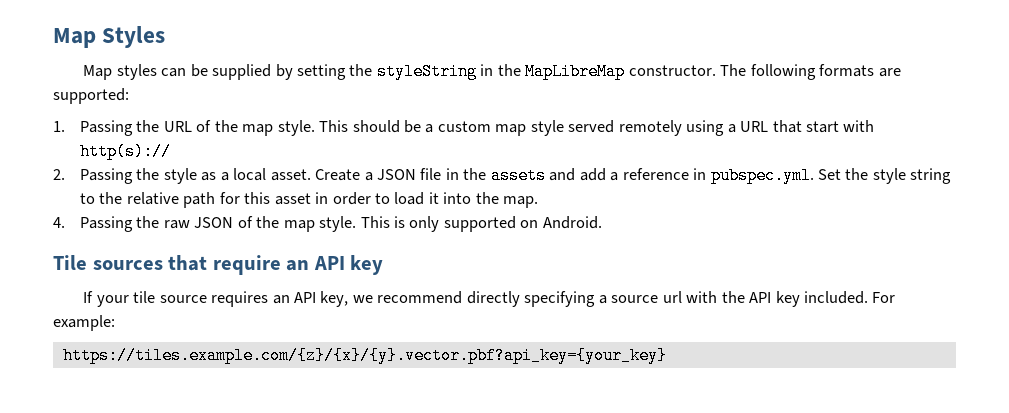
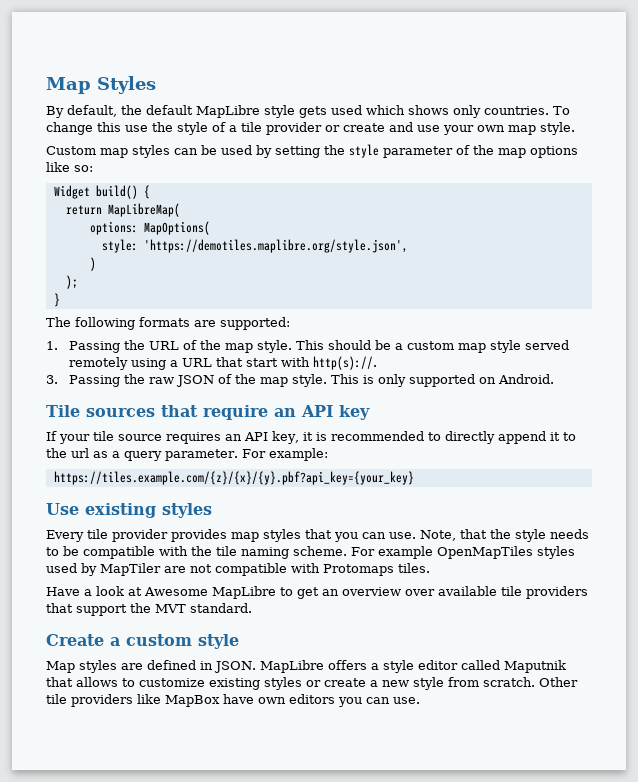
- Map styles can be supplied by setting the styleString in the MapLibreMap constructor. The following formats are supported:
+ By default, the default MapLibre style gets used which shows only countries. To change this use the style of a tile provider or create and use your own map style.
+ Custom map styles can be used by setting the style parameter of the map options like so:
+ Widget build() {
+ return MapLibreMap(
+ options: MapOptions(
+ style: 'https://demotiles.maplibre.org/style.json',
+ )
+ );
+ }
+ The following formats are supported:
- This should be a custom map style served remotely using a URL that start with http(s)://
- 2. Passing the style as a local asset. Create a JSON file in the assets and add a reference in pubspec.yml. Set the style string to the relative path for this asset in order to load it into the map.
- 4. Passing the raw JSON of the map style.
+ This should be a custom map style served remotely using a URL that start with http(s)://.
+ 3. Passing the raw JSON of the map style.
- If your tile source requires an API key, we recommend directly specifying a source url with the API key included. For example:
- https://tiles.example.com/{z}/{x}/{y}.vector.pbf?api_key={your_key}
+ If your tile source requires an API key, it is recommended to directly append it to the url as a query parameter. For example:
+ https://tiles.example.com/{z}/{x}/{y}.pbf?api_key={your_key}
+ Use existing styles
+ Every tile provider provides map styles that you can use. Note, that the style needs to be compatible with the tile naming scheme. For example OpenMapTiles styles used by MapTiler are not compatible with Protomaps tiles.
+ Have a look at Awesome MapLibre to get an overview over available tile providers that support the MVT standard.
+ Create a custom style
+ Map styles are defined in JSON. MapLibre offers a style editor called Maputnik that allows to customize existing styles or create a new style from scratch. Other tile providers like MapBox have own editors you can use.

